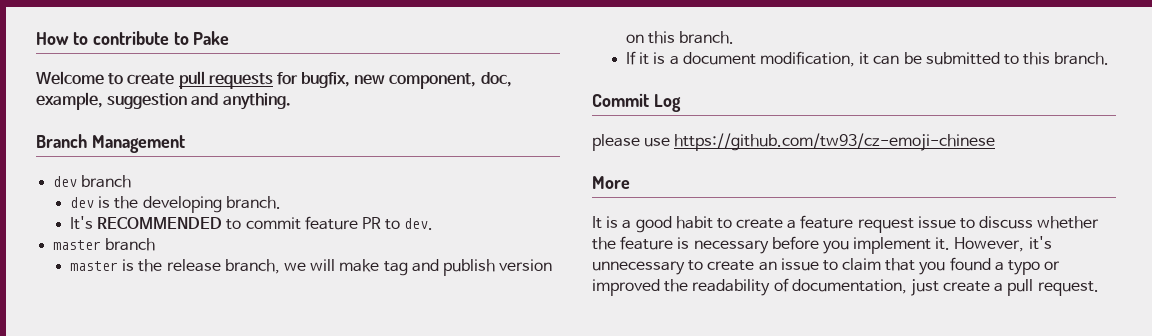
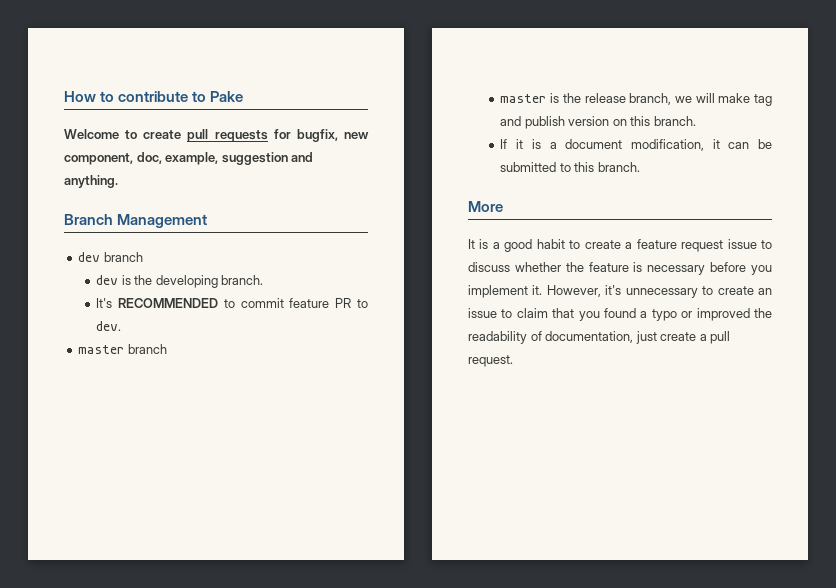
- Commit Log
- please use https://github.com/tw93/cz-emoji-chinese

